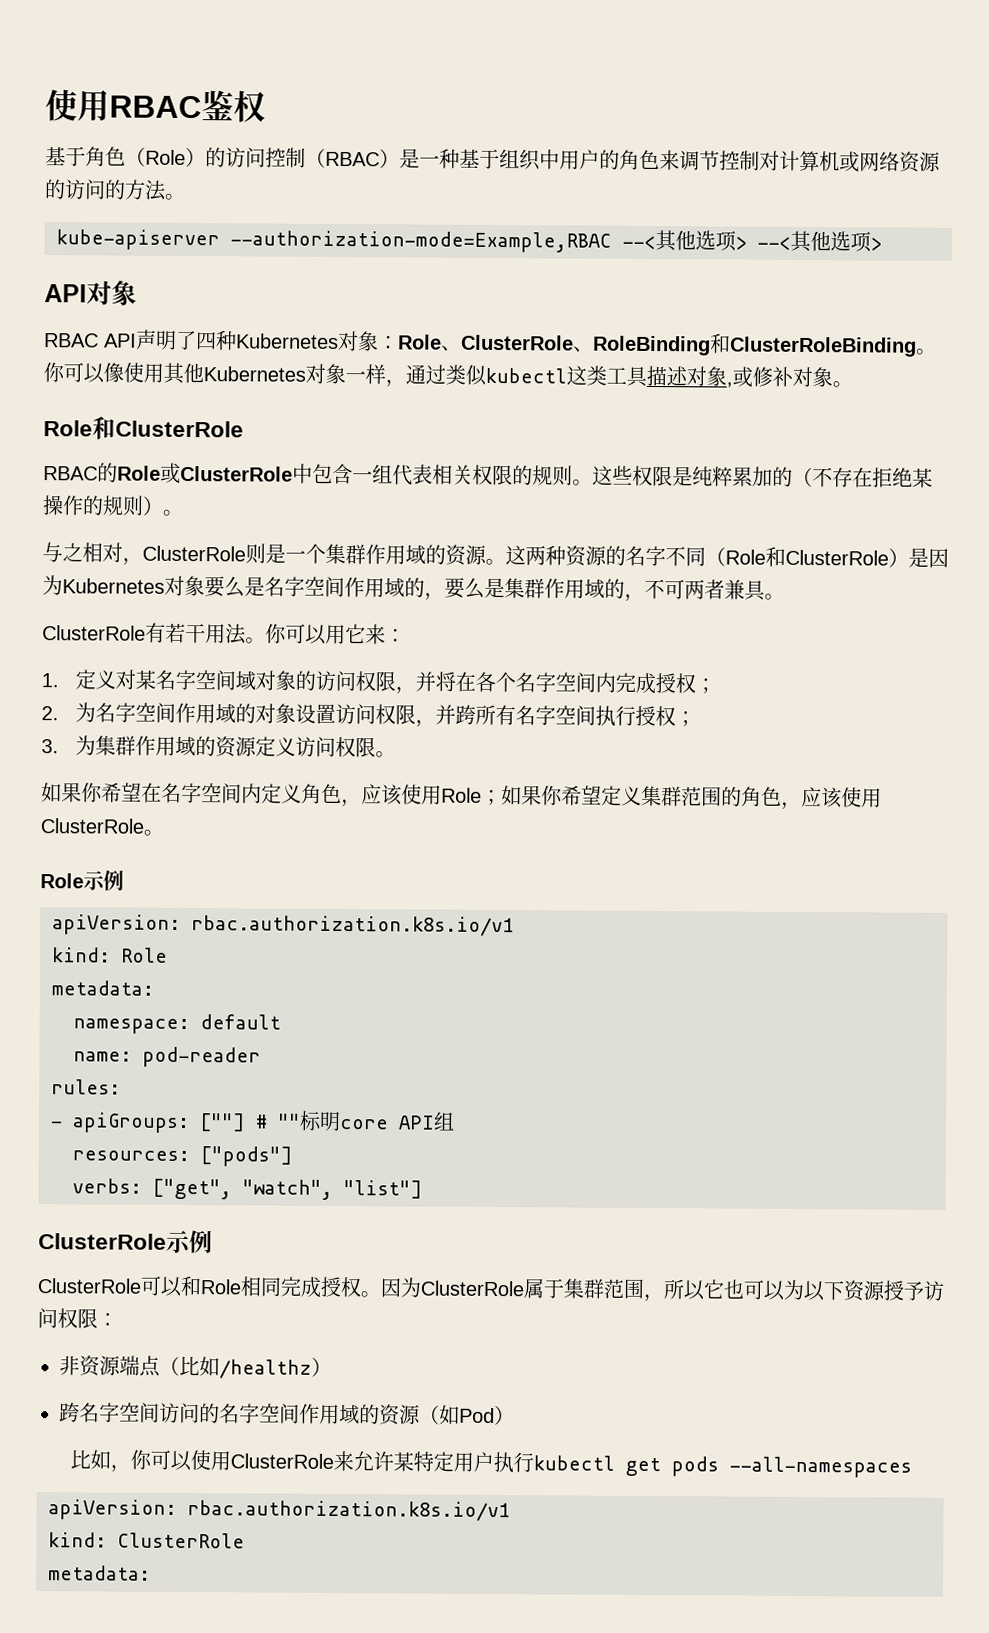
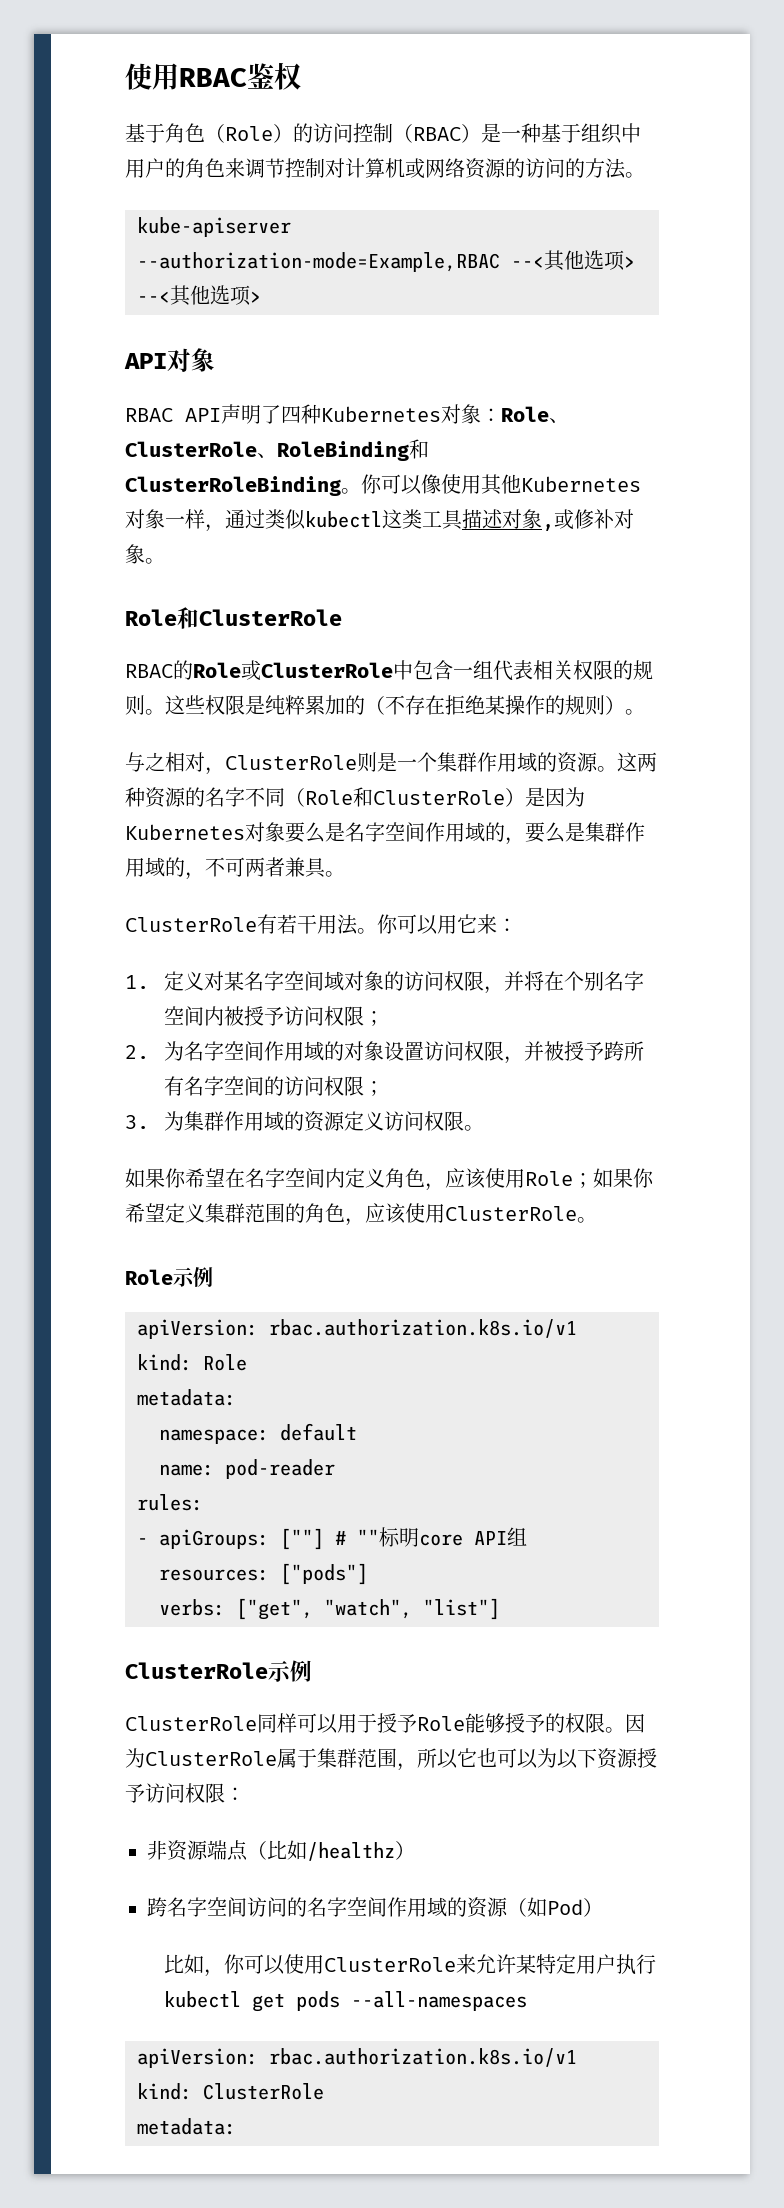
- 1.定义对某名字空间域对象的访问权限，并将在各个名字空间内完成授权；
+ 1.定义对某名字空间域对象的访问权限，并将在个别名字空间内被授予访问权限；
- 2.为名字空间作用域的对象设置访问权限，并跨所有名字空间执行授权；
+ 2.为名字空间作用域的对象设置访问权限，并被授予跨所有名字空间的访问权限；
- ClusterRole可以和Role相同完成授权。
+ ClusterRole同样可以用于授予Role能够授予的权限。

